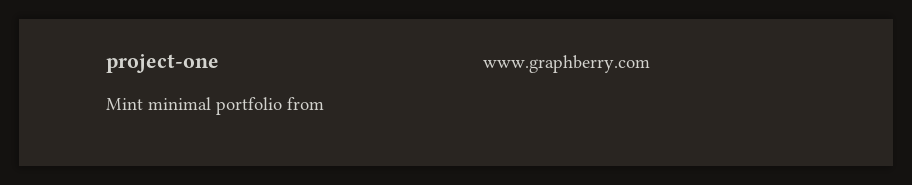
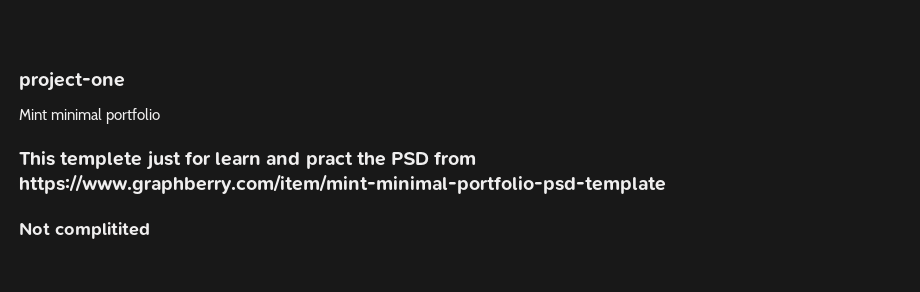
- Mint minimal portfolio from www.graphberry.com
+ Mint minimal portfolio
+ This templete just for learn and pract the PSD from https://www.graphberry.com/item/mint-minimal-portfolio-psd-template
+ Not complitited

